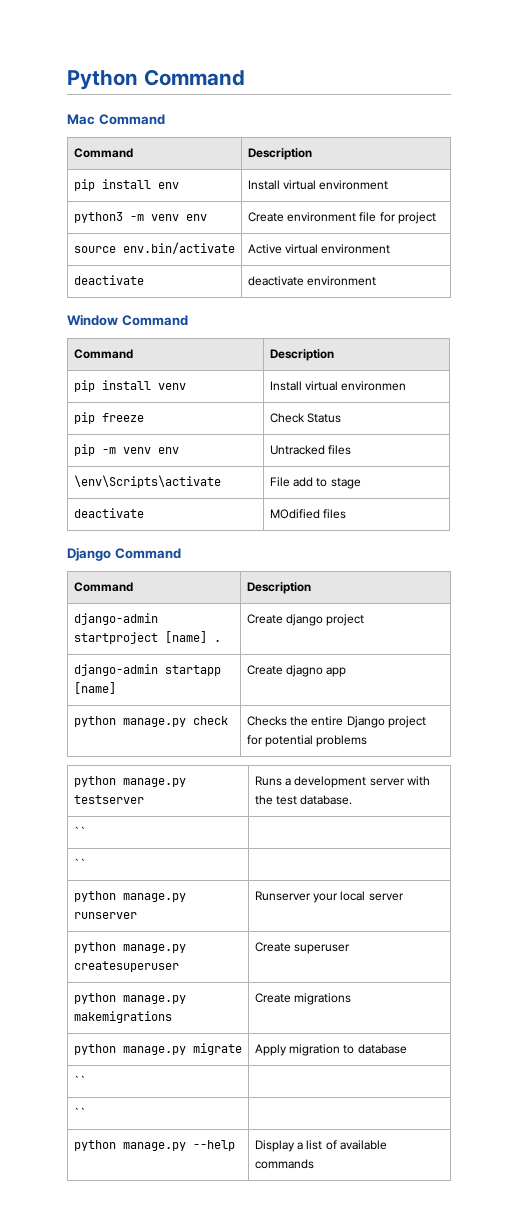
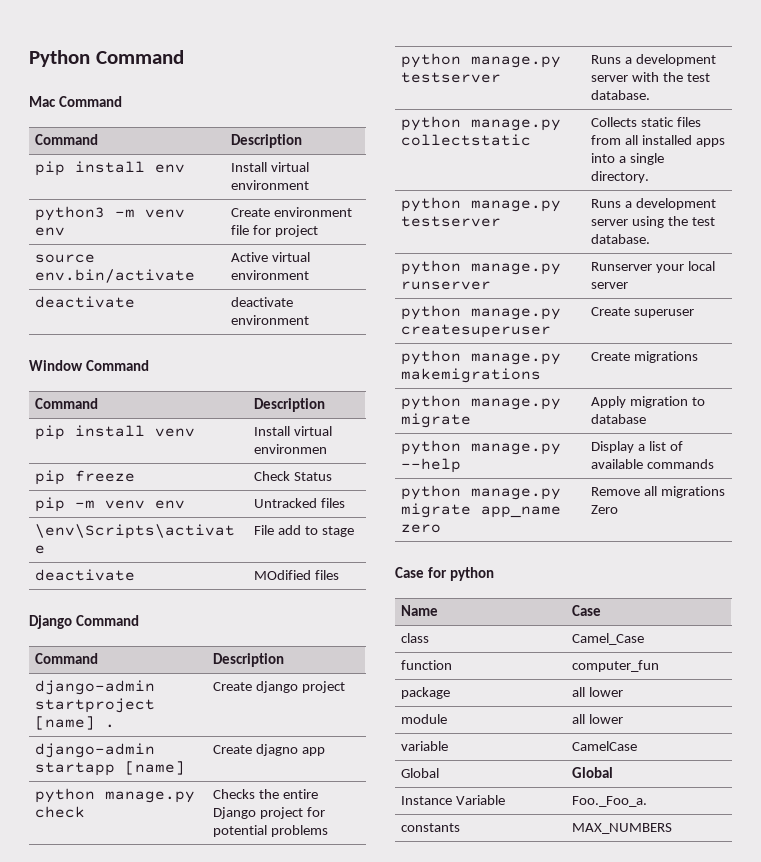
  python manage.py testserver | Runs a development server with the test database.
- `` |
- `` |
+ python manage.py collectstatic | Collects static files from all installed apps into a single directory.
+ python manage.py testserver | Runs a development server using the test database.
  python manage.py migrate | Apply migration to database
- `` |
- `` |
+ python manage.py migrate app_name zero | Remove all migrations Zero
+ Case for python
+ Name | Case
+ class | Camel_Case
+ function | computer_fun
+ package | all lower
+ module | all lower
+ variable | CamelCase
+ Global | Global
+ Instance Variable | Foo._Foo_a.
+ constants | MAX_NUMBERS

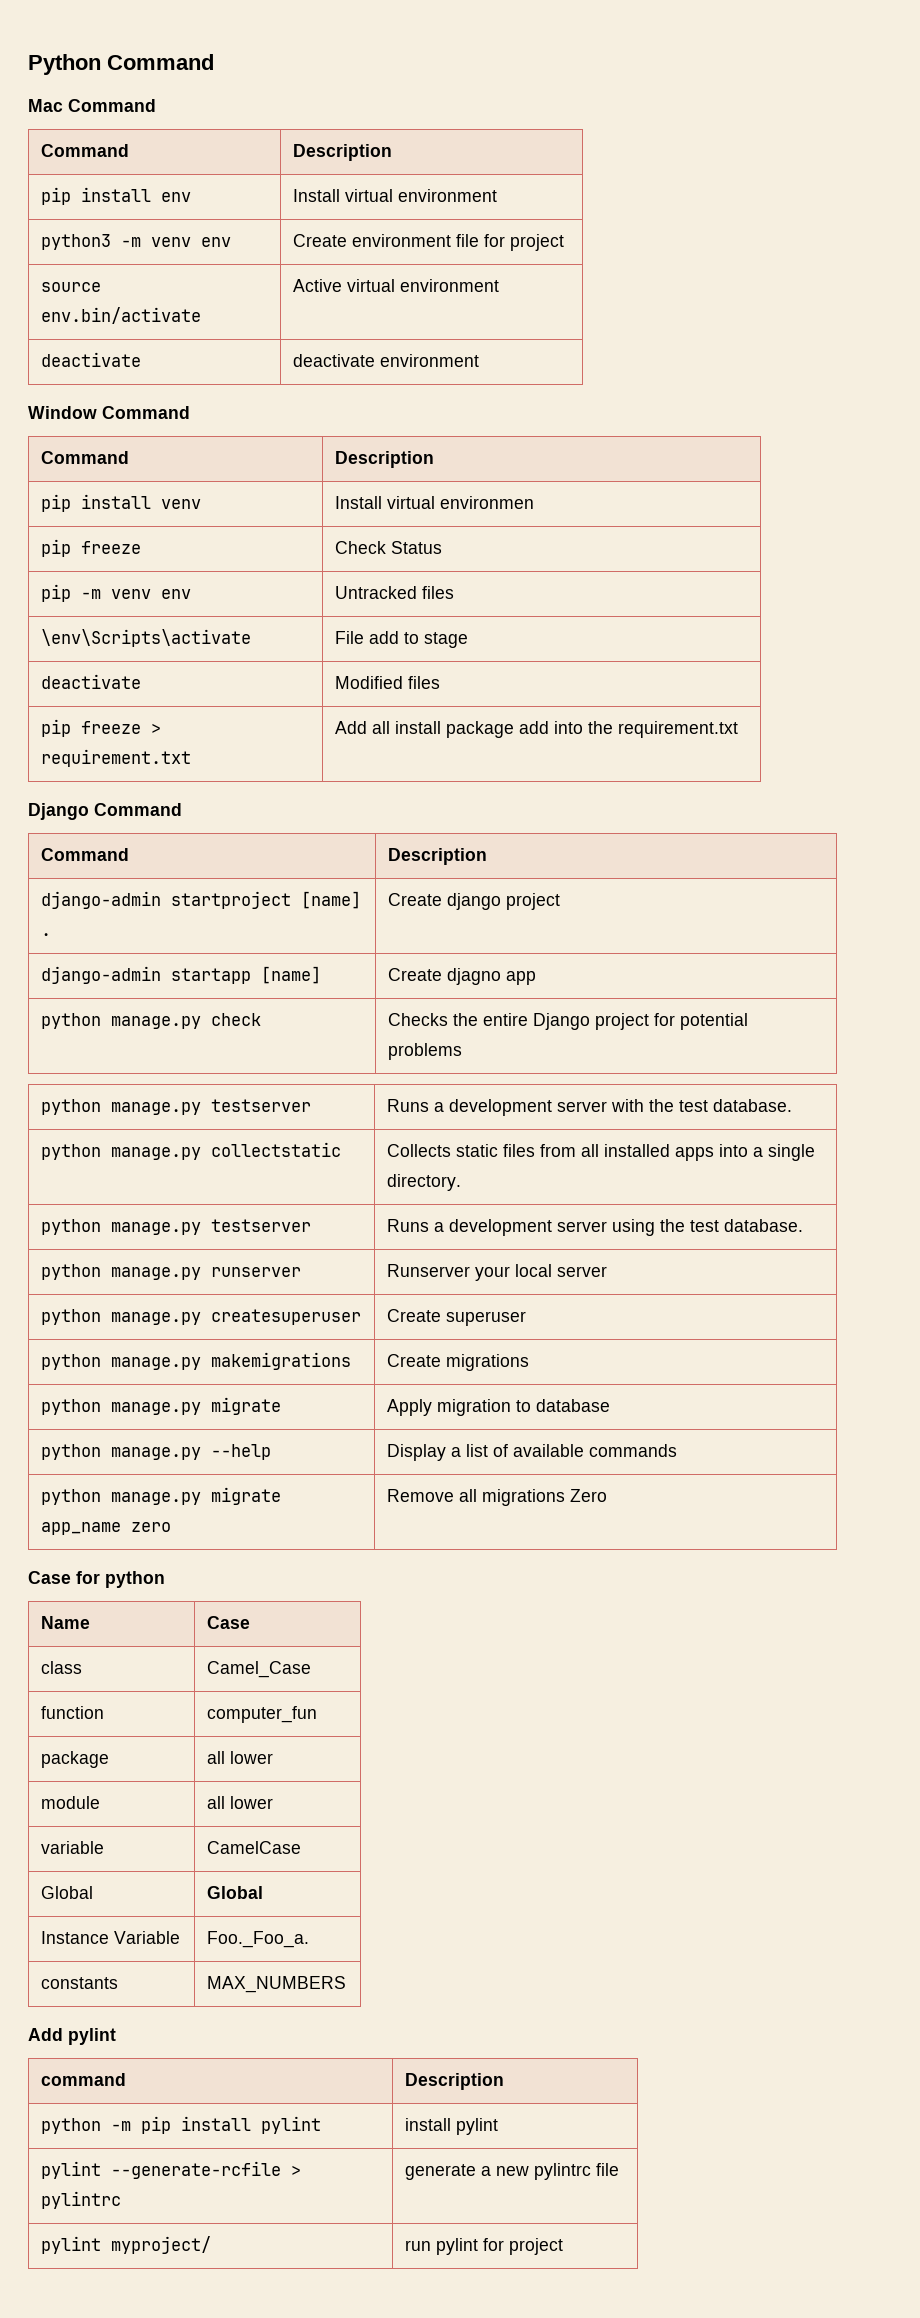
- deactivate | MOdified files
+ deactivate | Modified files
+ pip freeze > requirement.txt | Add all install package add into the requirement.txt
+ Add pylint
+ command | Description
+ python -m pip install pylint | install pylint
+ pylint --generate-rcfile > pylintrc | generate a new pylintrc file
+ pylint myproject/ | run pylint for project

